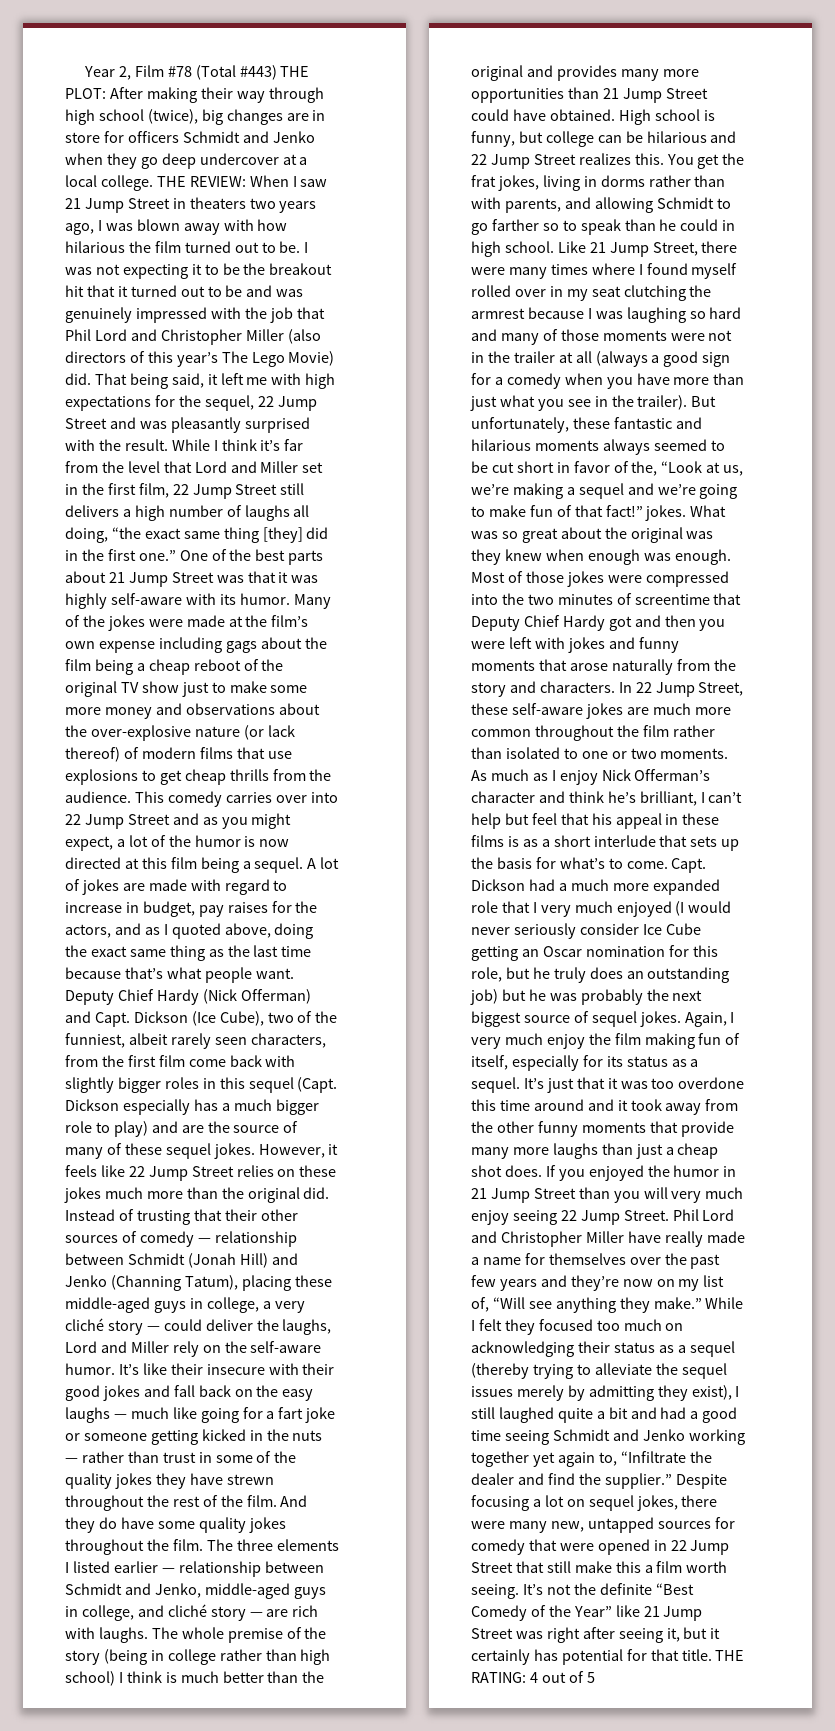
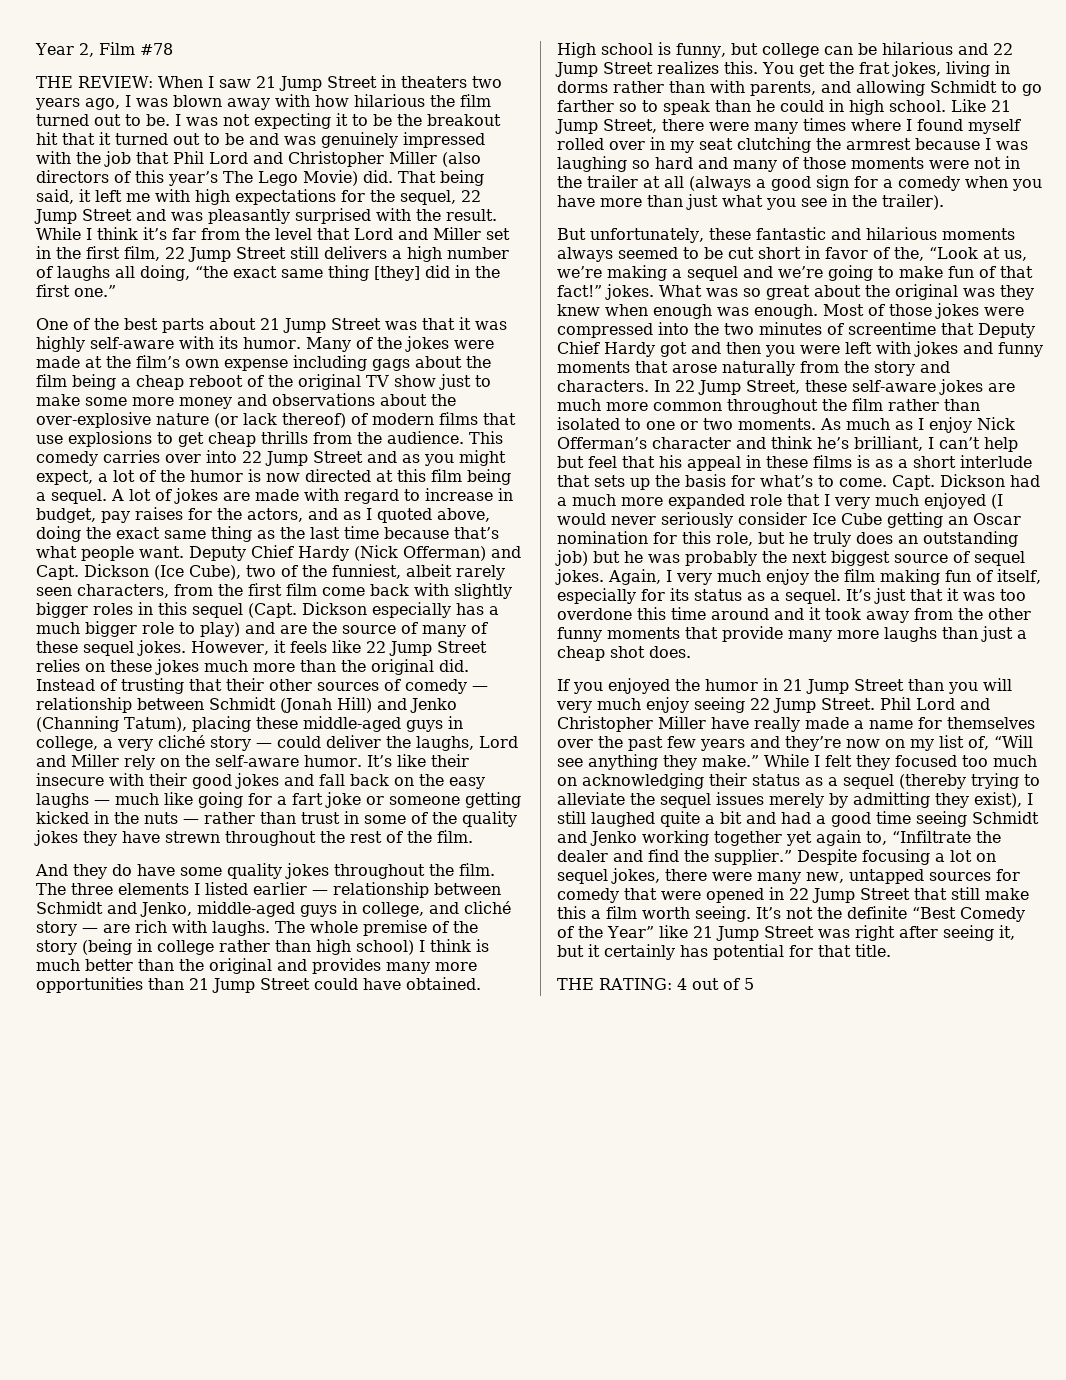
- Year 2, Film #78 (Total #443) THE PLOT: After making their way through high school (twice), big changes are in store for officers Schmidt and Jenko when they go deep undercover at a local college. THE REVIEW: When I saw 21 Jump Street in theaters two years ago, I was blown away with how hilarious the film turned out to be.
+ Year 2, Film #78
+ THE REVIEW: When I saw 21 Jump Street in theaters two years ago, I was blown away with how hilarious the film turned out to be.
- While I think it’s far from the level that Lord and Miller set in the first film, 22 Jump Street still delivers a high number of laughs all doing, “the exact same thing [they] did in the first one.” One of the best parts about 21 Jump Street was that it was highly self-aware with its humor.
+ While I think it’s far from the level that Lord and Miller set in the first film, 22 Jump Street still delivers a high number of laughs all doing, “the exact same thing [they] did in the first one.”
+ One of the best parts about 21 Jump Street was that it was highly self-aware with its humor.
- It’s like their insecure with their good jokes and fall back on the easy laughs — much like going for a fart joke or someone getting kicked in the nuts — rather than trust in some of the quality jokes they have strewn throughout the rest of the film. And they do have some quality jokes throughout the film.
+ It’s like their insecure with their good jokes and fall back on the easy laughs — much like going for a fart joke or someone getting kicked in the nuts — rather than trust in some of the quality jokes they have strewn throughout the rest of the film.
+ And they do have some quality jokes throughout the film.
- Like 21 Jump Street, there were many times where I found myself rolled over in my seat clutching the armrest because I was laughing so hard and many of those moments were not in the trailer at all (always a good sign for a comedy when you have more than just what you see in the trailer). But unfortunately, these fantastic and hilarious moments always seemed to be cut short in favor of the, “Look at us, we’re making a sequel and we’re going to make fun of that fact!” jokes.
+ Like 21 Jump Street, there were many times where I found myself rolled over in my seat clutching the armrest because I was laughing so hard and many of those moments were not in the trailer at all (always a good sign for a comedy when you have more than just what you see in the trailer).
+ But unfortunately, these fantastic and hilarious moments always seemed to be cut short in favor of the, “Look at us, we’re making a sequel and we’re going to make fun of that fact!” jokes.
- It’s just that it was too overdone this time around and it took away from the other funny moments that provide many more laughs than just a cheap shot does. If you enjoyed the humor in 21 Jump Street than you will very much enjoy seeing 22 Jump Street.
+ It’s just that it was too overdone this time around and it took away from the other funny moments that provide many more laughs than just a cheap shot does.
+ If you enjoyed the humor in 21 Jump Street than you will very much enjoy seeing 22 Jump Street.
- It’s not the definite “Best Comedy of the Year” like 21 Jump Street was right after seeing it, but it certainly has potential for that title. THE RATING: 4 out of 5
+ It’s not the definite “Best Comedy of the Year” like 21 Jump Street was right after seeing it, but it certainly has potential for that title.
+ THE RATING: 4 out of 5

